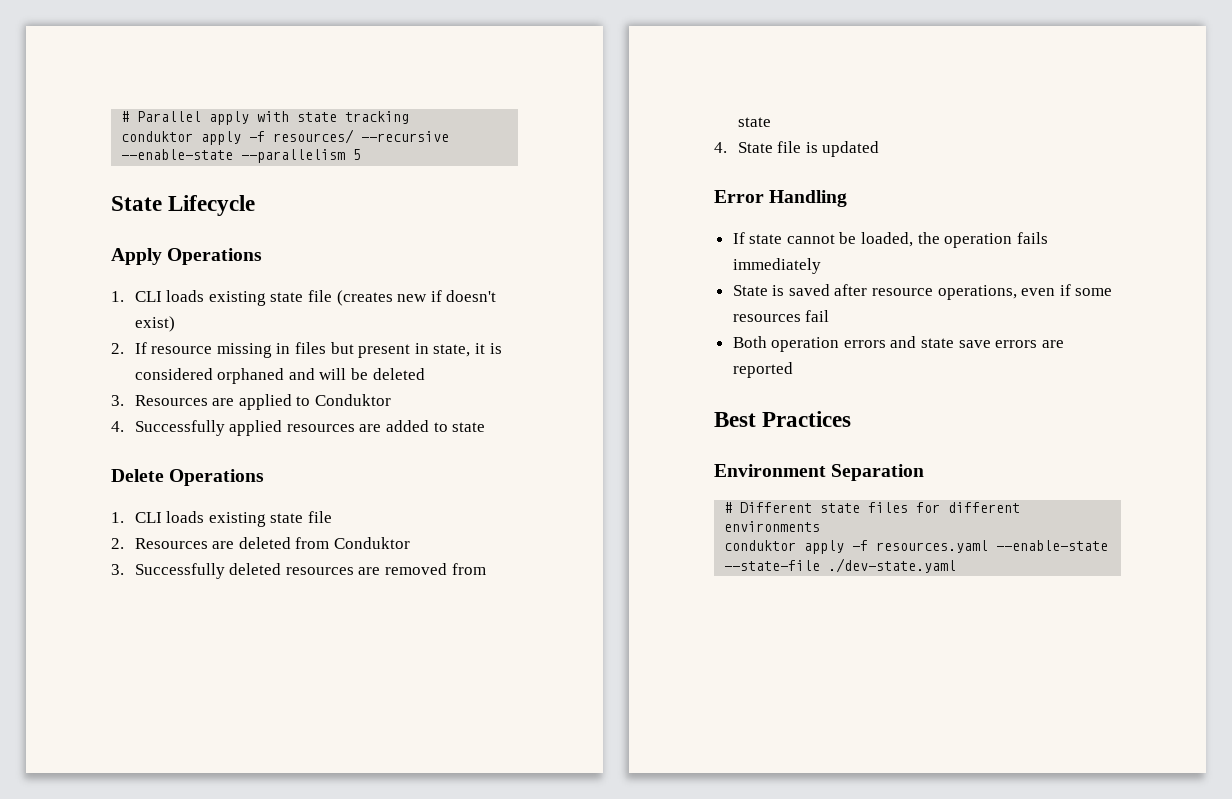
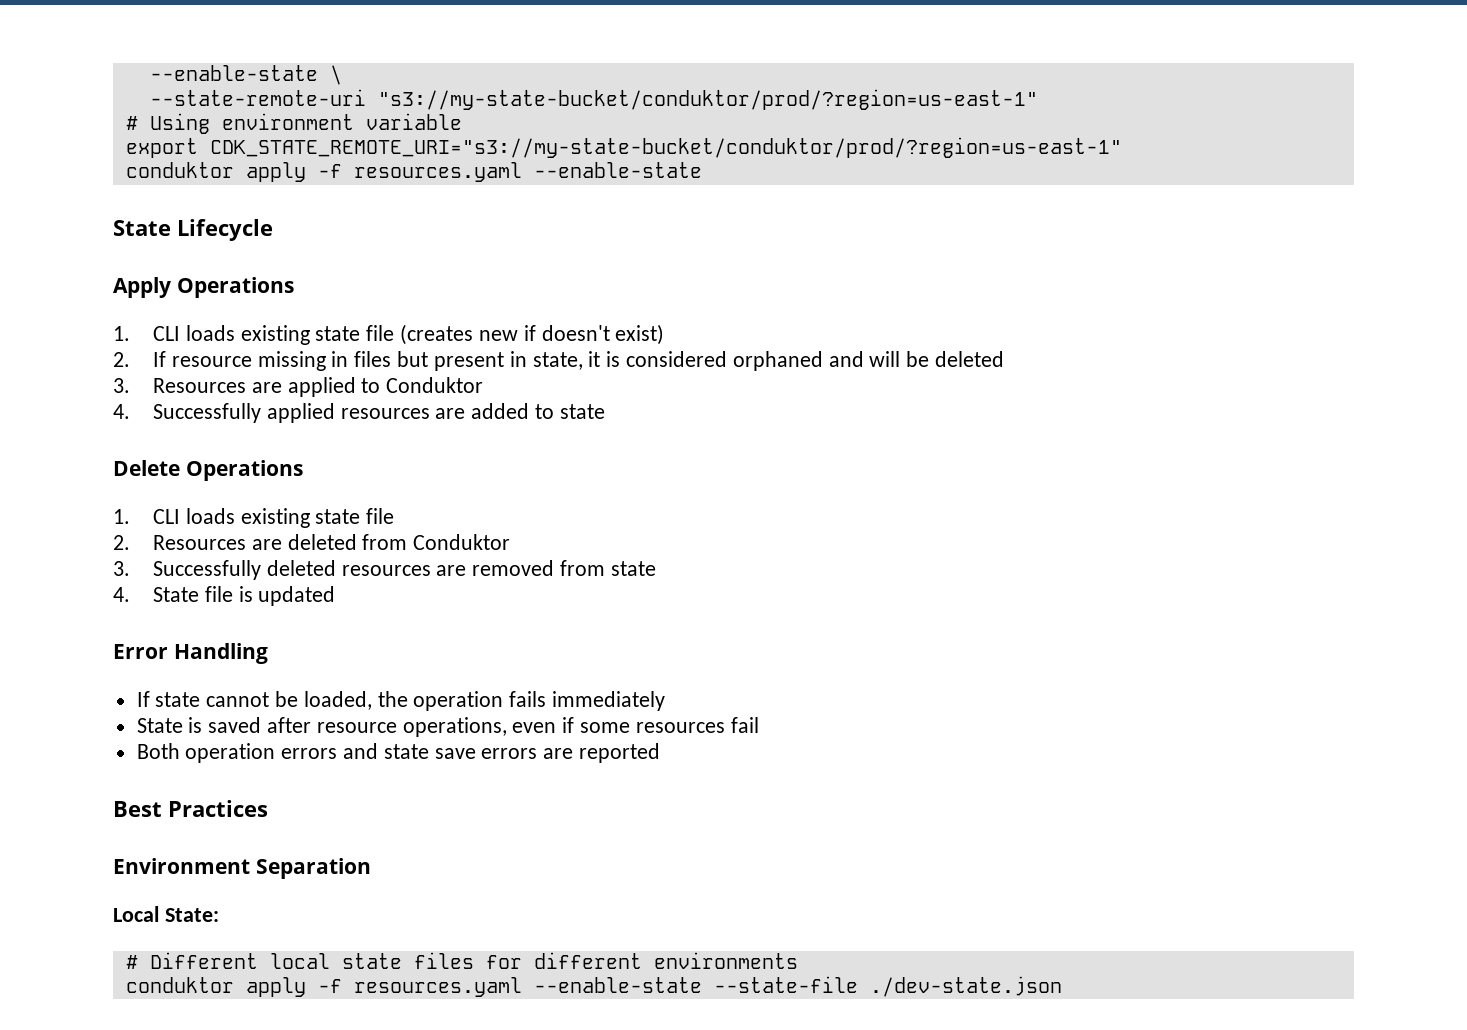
- # Parallel apply with state tracking
- conduktor apply -f resources/ --recursive --enable-state --parallelism 5
+ --enable-state \
+ --state-remote-uri "s3://my-state-bucket/conduktor/prod/?region=us-east-1"
+ # Using environment variable
+ export CDK_STATE_REMOTE_URI="s3://my-state-bucket/conduktor/prod/?region=us-east-1"
+ conduktor apply -f resources.yaml --enable-state
+ Local State:
- # Different state files for different environments
+ # Different local state files for different environments
- conduktor apply -f resources.yaml --enable-state --state-file ./dev-state.yaml
+ conduktor apply -f resources.yaml --enable-state --state-file ./dev-state.json

